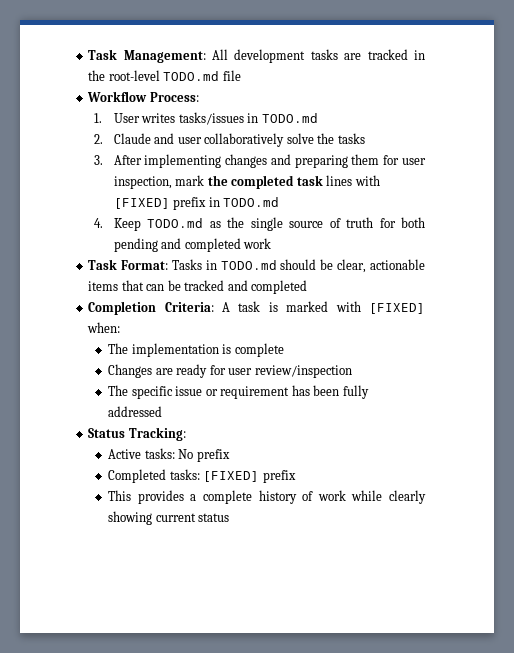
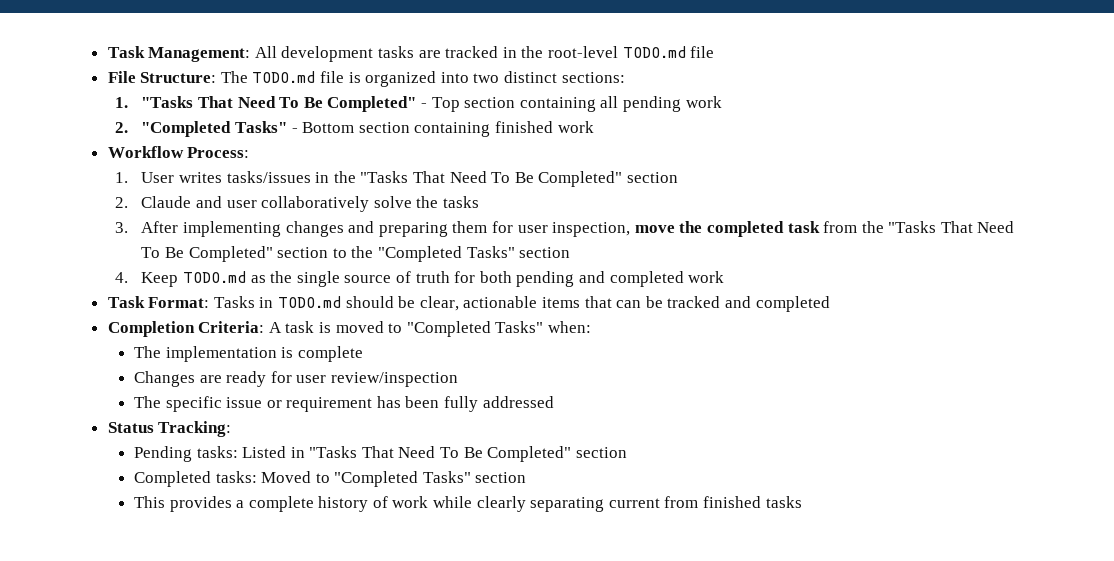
+ File Structure: The TODO.md file is organized into two distinct sections:
+ 1. "Tasks That Need To Be Completed" - Top section containing all pending work
+ 2. "Completed Tasks" - Bottom section containing finished work
- 1. User writes tasks/issues in TODO.md
+ 1. User writes tasks/issues in the "Tasks That Need To Be Completed" section
- 3. After implementing changes and preparing them for user inspection, mark the completed task lines with [FIXED] prefix in TODO.md
+ 3. After implementing changes and preparing them for user inspection, move the completed task from the "Tasks That Need To Be Completed" section to the "Completed Tasks" section
- Completion Criteria: A task is marked with [FIXED] when:
+ Completion Criteria: A task is moved to "Completed Tasks" when:
- Active tasks: No prefix
- Completed tasks: [FIXED] prefix
+ Pending tasks: Listed in "Tasks That Need To Be Completed" section
+ Completed tasks: Moved to "Completed Tasks" section
- This provides a complete history of work while clearly showing current status
+ This provides a complete history of work while clearly separating current from finished tasks

